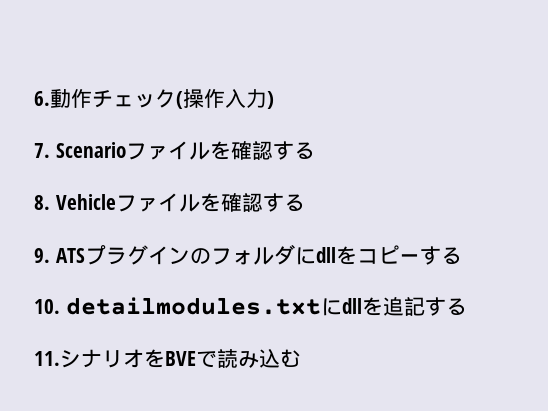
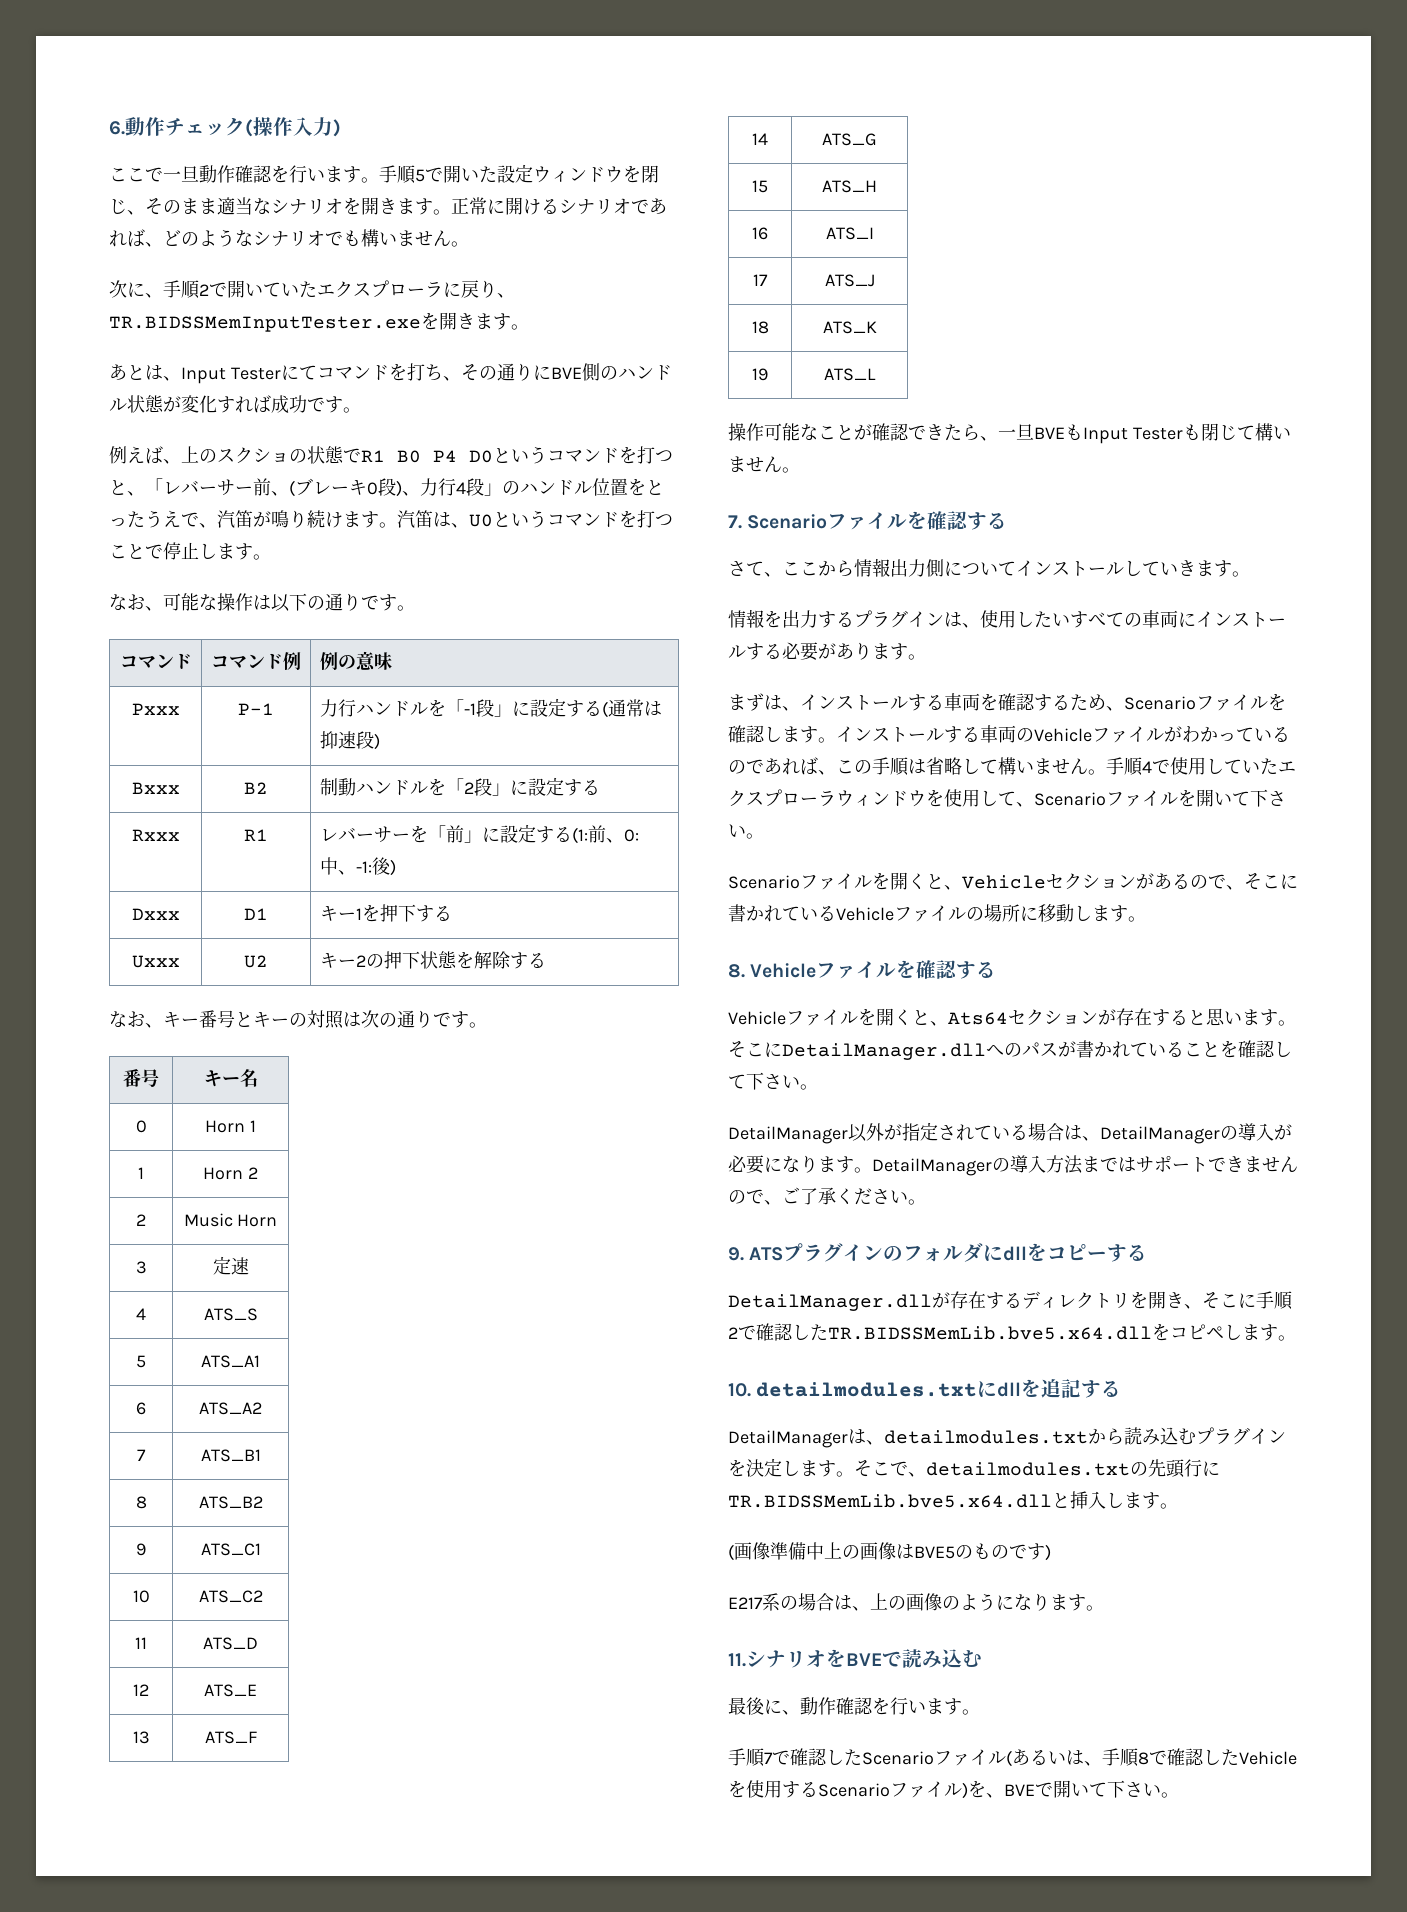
+ ここで一旦動作確認を行います。手順5で開いた設定ウィンドウを閉じ、そのまま適当なシナリオを開きます。正常に開けるシナリオであれば、どのようなシナリオでも構いません。
+ 次に、手順2で開いていたエクスプローラに戻り、TR.BIDSSMemInputTester.exeを開きます。
+ あとは、Input Testerにてコマンドを打ち、その通りにBVE側のハンドル状態が変化すれば成功です。
+ 例えば、上のスクショの状態でR1 B0 P4 D0というコマンドを打つと、「レバーサー前、(ブレーキ0段)、力行4段」のハンドル位置をとったうえで、汽笛が鳴り続けます。汽笛は、U0というコマンドを打つことで停止します。
+ なお、可能な操作は以下の通りです。
+ コマンド | コマンド例 | 例の意味
+ Pxxx | P-1 | 力行ハンドルを「-1段」に設定する(通常は抑速段)
+ Bxxx | B2 | 制動ハンドルを「2段」に設定する
+ Rxxx | R1 | レバーサーを「前」に設定する(1:前、0:中、-1:後)
+ Dxxx | D1 | キー1を押下する
+ Uxxx | U2 | キー2の押下状態を解除する
+ なお、キー番号とキーの対照は次の通りです。
+ 番号 | キー名
+ 0 | Horn 1
+ 1 | Horn 2
+ 2 | Music Horn
+ 3 | 定速
+ 4 | ATS_S
+ 5 | ATS_A1
+ 6 | ATS_A2
+ 7 | ATS_B1
+ 8 | ATS_B2
+ 9 | ATS_C1
+ 10 | ATS_C2
+ 11 | ATS_D
+ 12 | ATS_E
+ 13 | ATS_F
+ 14 | ATS_G
+ 15 | ATS_H
+ 16 | ATS_I
+ 17 | ATS_J
+ 18 | ATS_K
+ 19 | ATS_L
+ 操作可能なことが確認できたら、一旦BVEもInput Testerも閉じて構いません。
+ さて、ここから情報出力側についてインストールしていきます。
+ 情報を出力するプラグインは、使用したいすべての車両にインストールする必要があります。
+ まずは、インストールする車両を確認するため、Scenarioファイルを確認します。インストールする車両のVehicleファイルがわかっているのであれば、この手順は省略して構いません。手順4で使用していたエクスプローラウィンドウを使用して、Scenarioファイルを開いて下さい。
+ Scenarioファイルを開くと、Vehicleセクションがあるので、そこに書かれているVehicleファイルの場所に移動します。
+ Vehicleファイルを開くと、Ats64セクションが存在すると思います。そこにDetailManager.dllへのパスが書かれていることを確認して下さい。
+ DetailManager以外が指定されている場合は、DetailManagerの導入が必要になります。DetailManagerの導入方法まではサポートできませんので、ご了承ください。
+ DetailManager.dllが存在するディレクトリを開き、そこに手順2で確認したTR.BIDSSMemLib.bve5.x64.dllをコピペします。
+ DetailManagerは、detailmodules.txtから読み込むプラグインを決定します。そこで、detailmodules.txtの先頭行にTR.BIDSSMemLib.bve5.x64.dllと挿入します。
+ (画像準備中上の画像はBVE5のものです)
+ E217系の場合は、上の画像のようになります。
+ 最後に、動作確認を行います。
+ 手順7で確認したScenarioファイル(あるいは、手順8で確認したVehicleを使用するScenarioファイル)を、BVEで開いて下さい。

